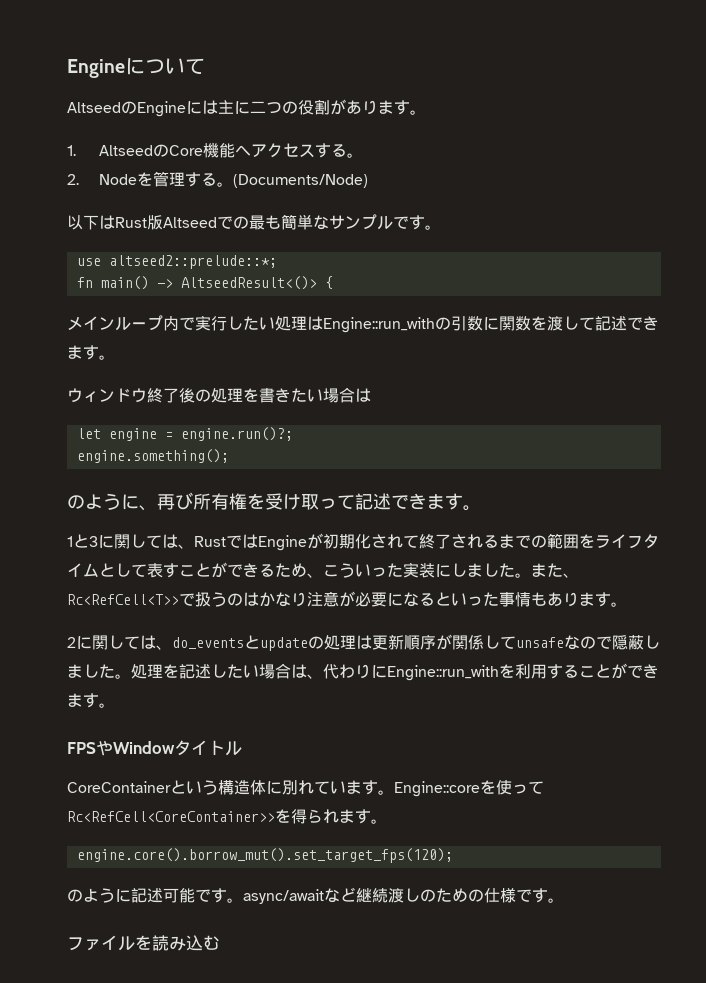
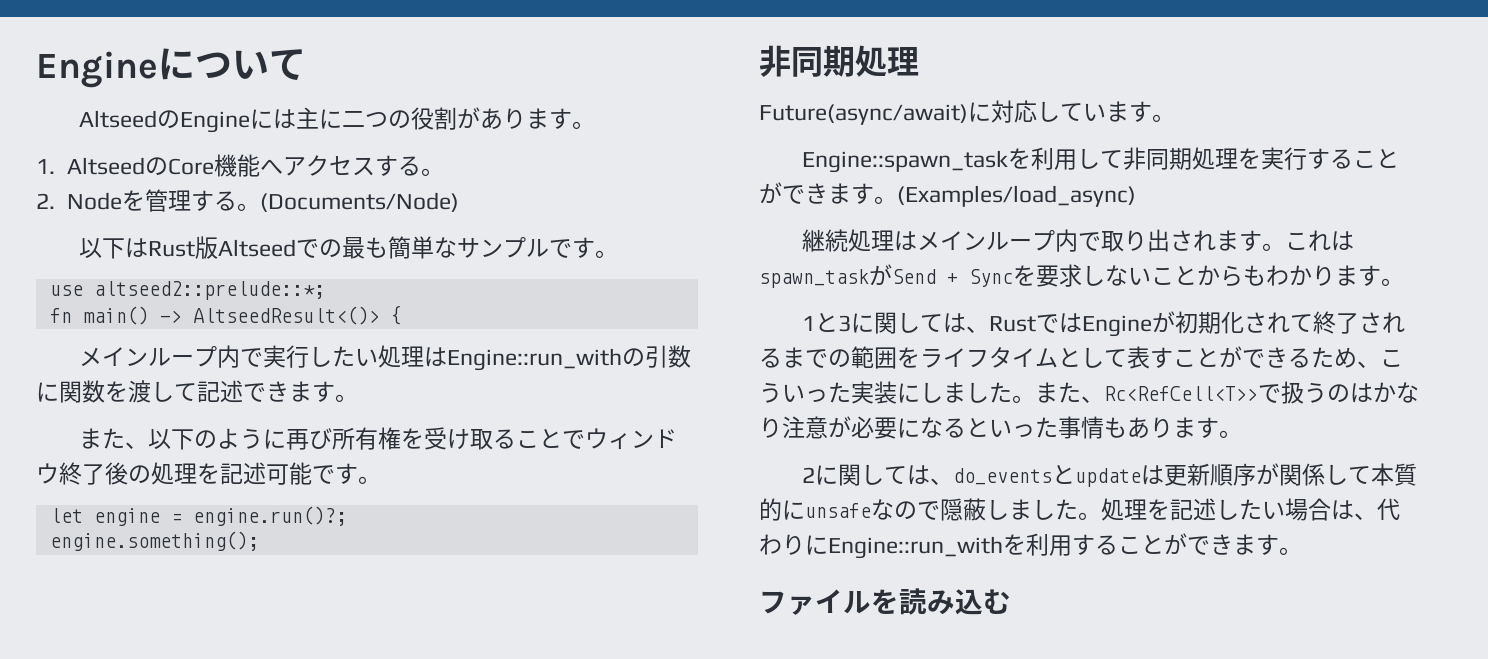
- ウィンドウ終了後の処理を書きたい場合は
+ また、以下のように再び所有権を受け取ることでウィンドウ終了後の処理を記述可能です。
  engine.something();
- のように、再び所有権を受け取って記述できます。
+ 非同期処理
+ Future(async/await)に対応しています。
+ Engine::spawn_taskを利用して非同期処理を実行することができます。(Examples/load_async)
+ 継続処理はメインループ内で取り出されます。これはspawn_taskがSend + Syncを要求しないことからもわかります。
- 2に関しては、do_eventsとupdateの処理は更新順序が関係してunsafeなので隠蔽しました。
+ 2に関しては、do_eventsとupdateは更新順序が関係して本質的にunsafeなので隠蔽しました。
- FPSやWindowタイトル
- CoreContainerという構造体に別れています。Engine::coreを使ってRc<RefCell<CoreContainer>>を得られます。
- engine.core().borrow_mut().set_target_fps(120);
- のように記述可能です。async/awaitなど継続渡しのための仕様です。

